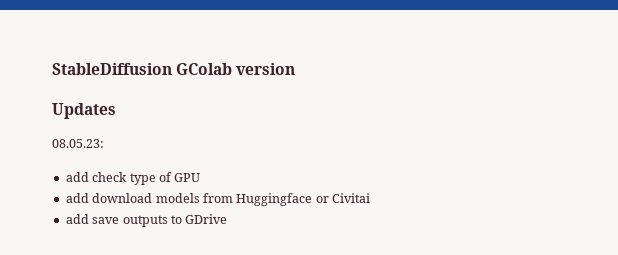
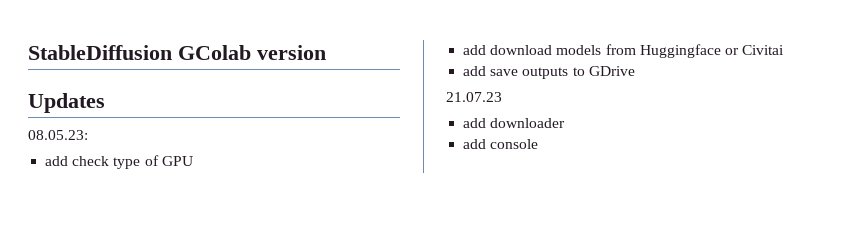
+ 21.07.23
+ add downloader
+ add console

